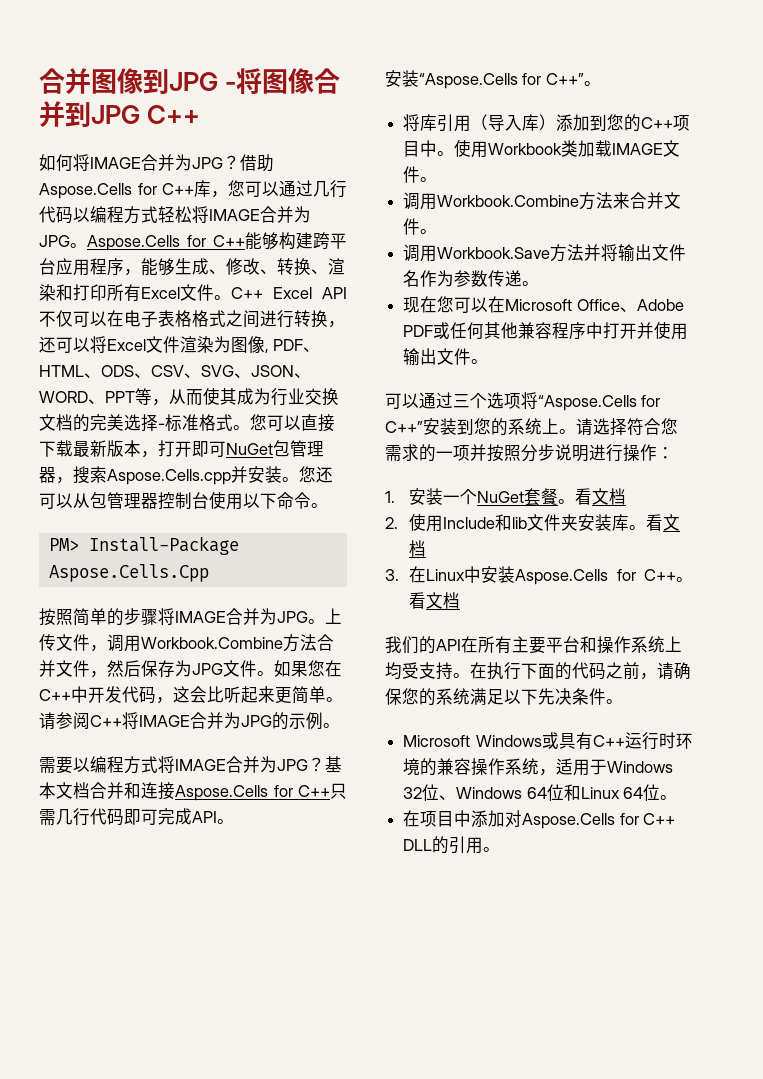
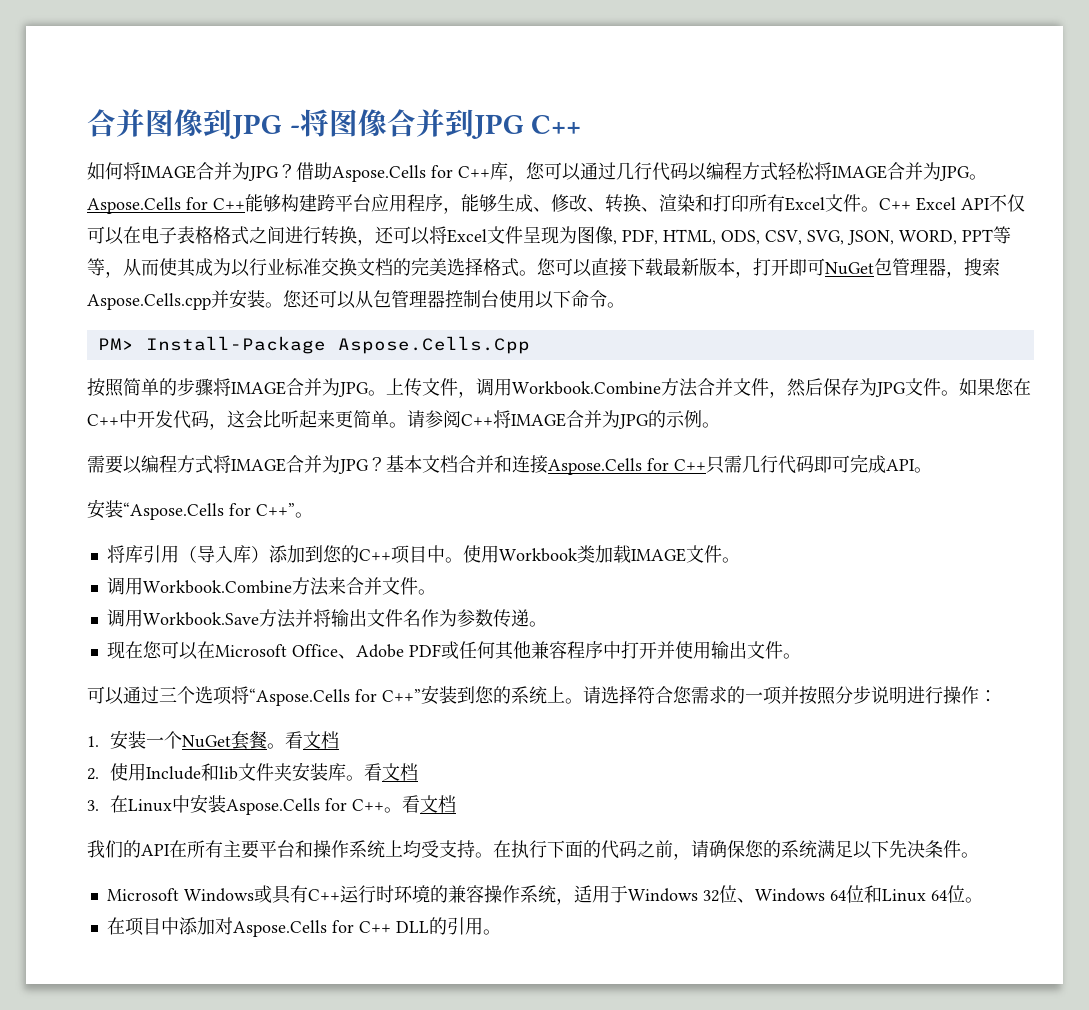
- C++ Excel API不仅可以在电子表格格式之间进行转换，还可以将Excel文件渲染为图像, PDF、HTML、ODS、CSV、SVG、JSON、WORD、PPT等，从而使其成为行业交换文档的完美选择-标准格式。
+ C++ Excel API不仅可以在电子表格格式之间进行转换，还可以将Excel文件呈现为图像, PDF, HTML, ODS, CSV, SVG, JSON, WORD, PPT等等，从而使其成为以行业标准交换文档的完美选择格式。

